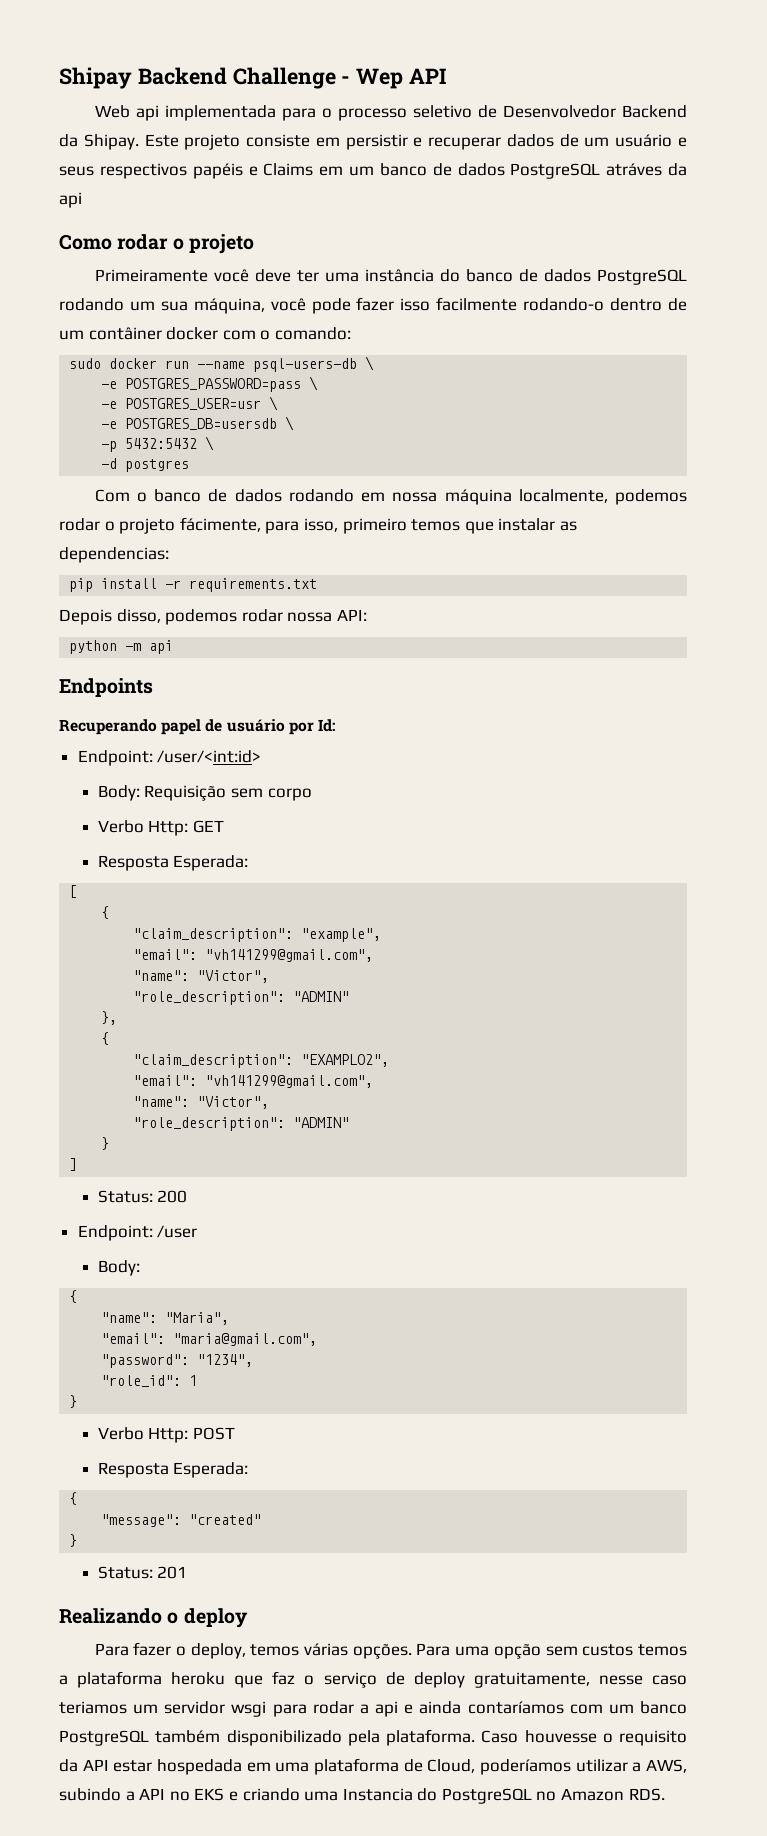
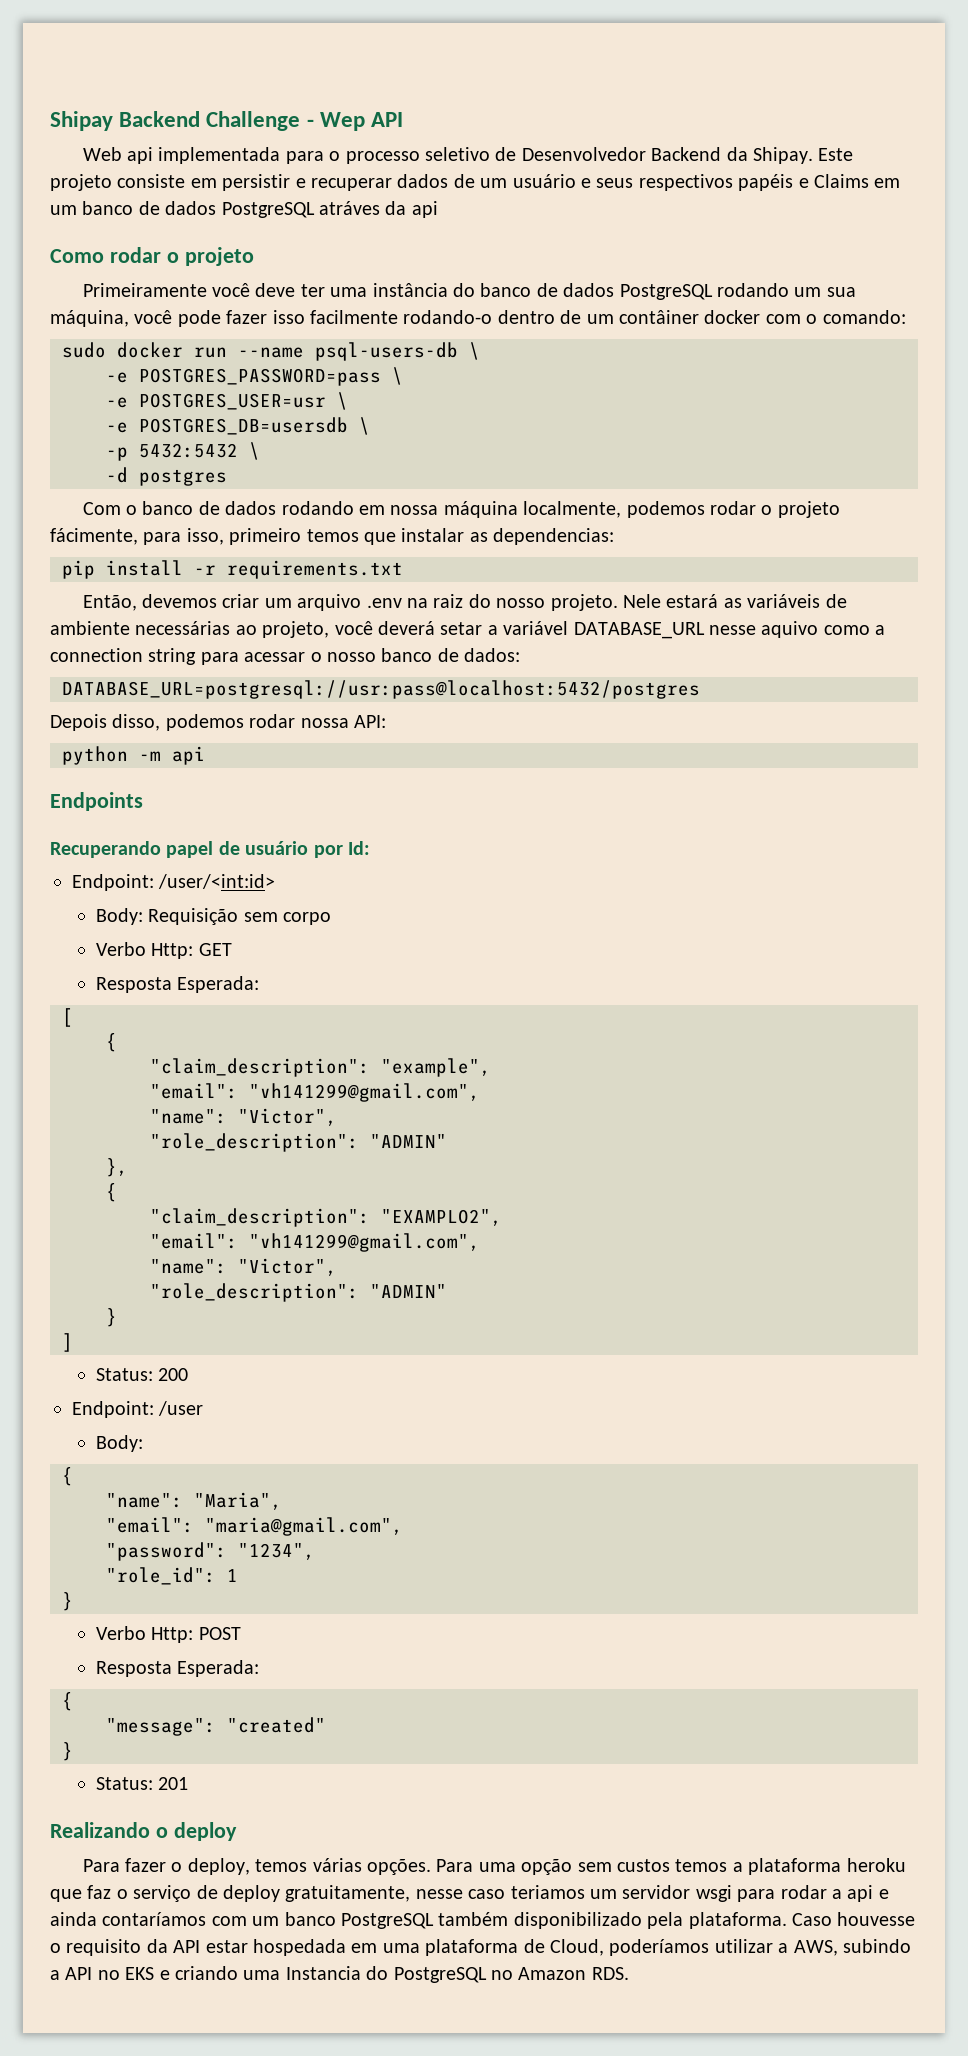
+ Então, devemos criar um arquivo .env na raiz do nosso projeto. Nele estará as variáveis de ambiente necessárias ao projeto, você deverá setar a variável DATABASE_URL nesse aquivo como a connection string para acessar o nosso banco de dados:
+ DATABASE_URL=postgresql://usr:pass@localhost:5432/postgres

